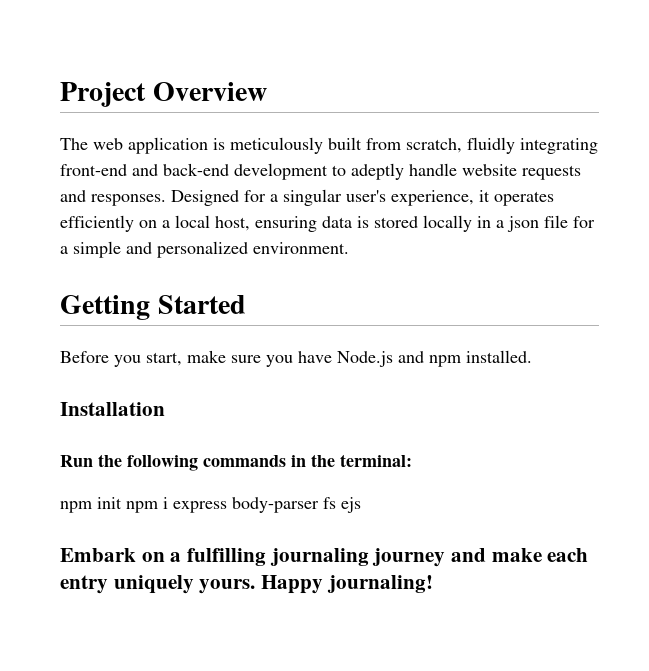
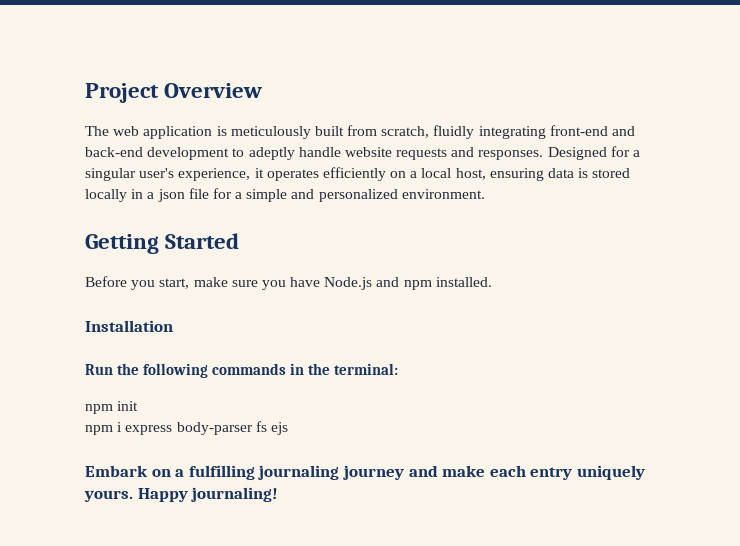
- npm init npm i express body-parser fs ejs
+ npm init
+ npm i express body-parser fs ejs

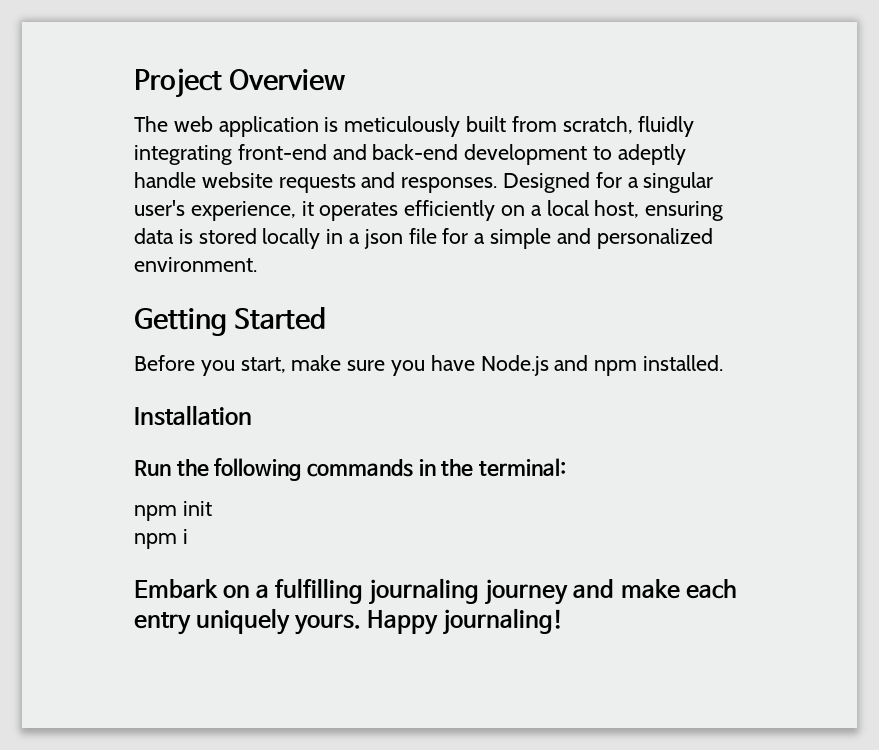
- npm i express body-parser fs ejs
+ npm i

